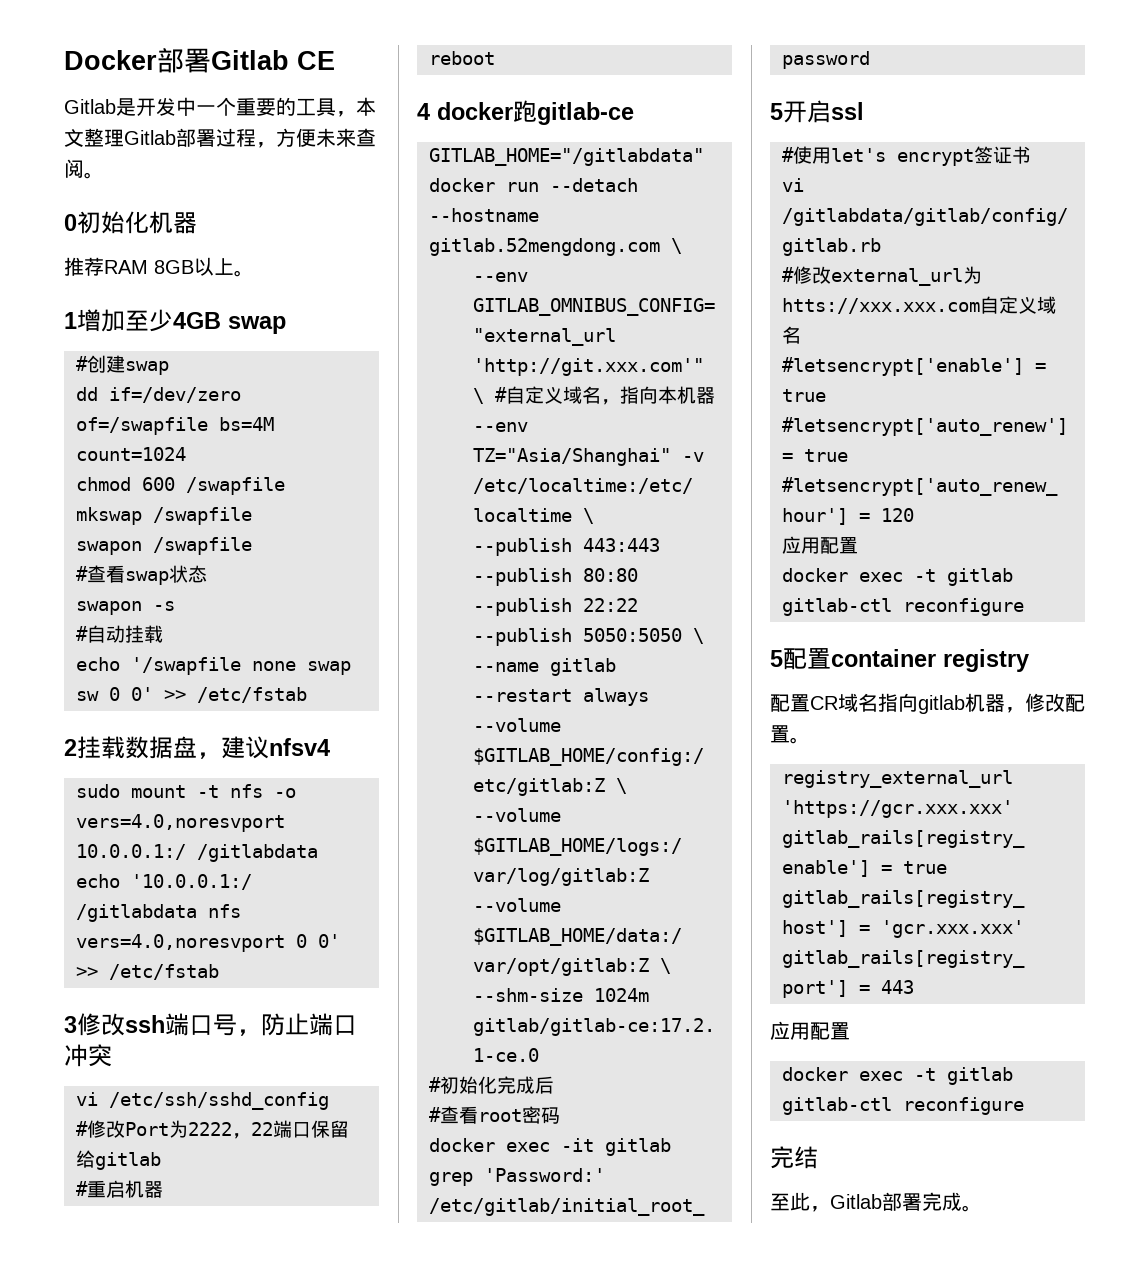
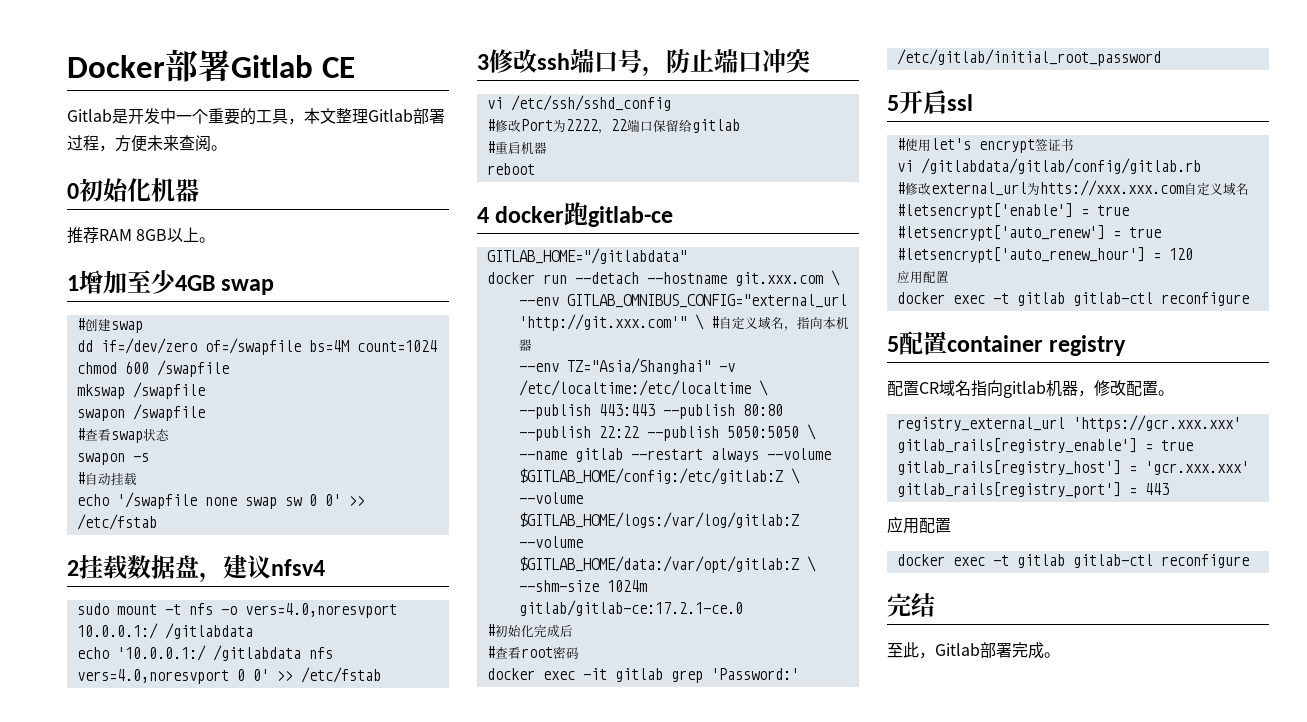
- docker run --detach --hostname gitlab.52mengdong.com \
+ docker run --detach --hostname git.xxx.com \

